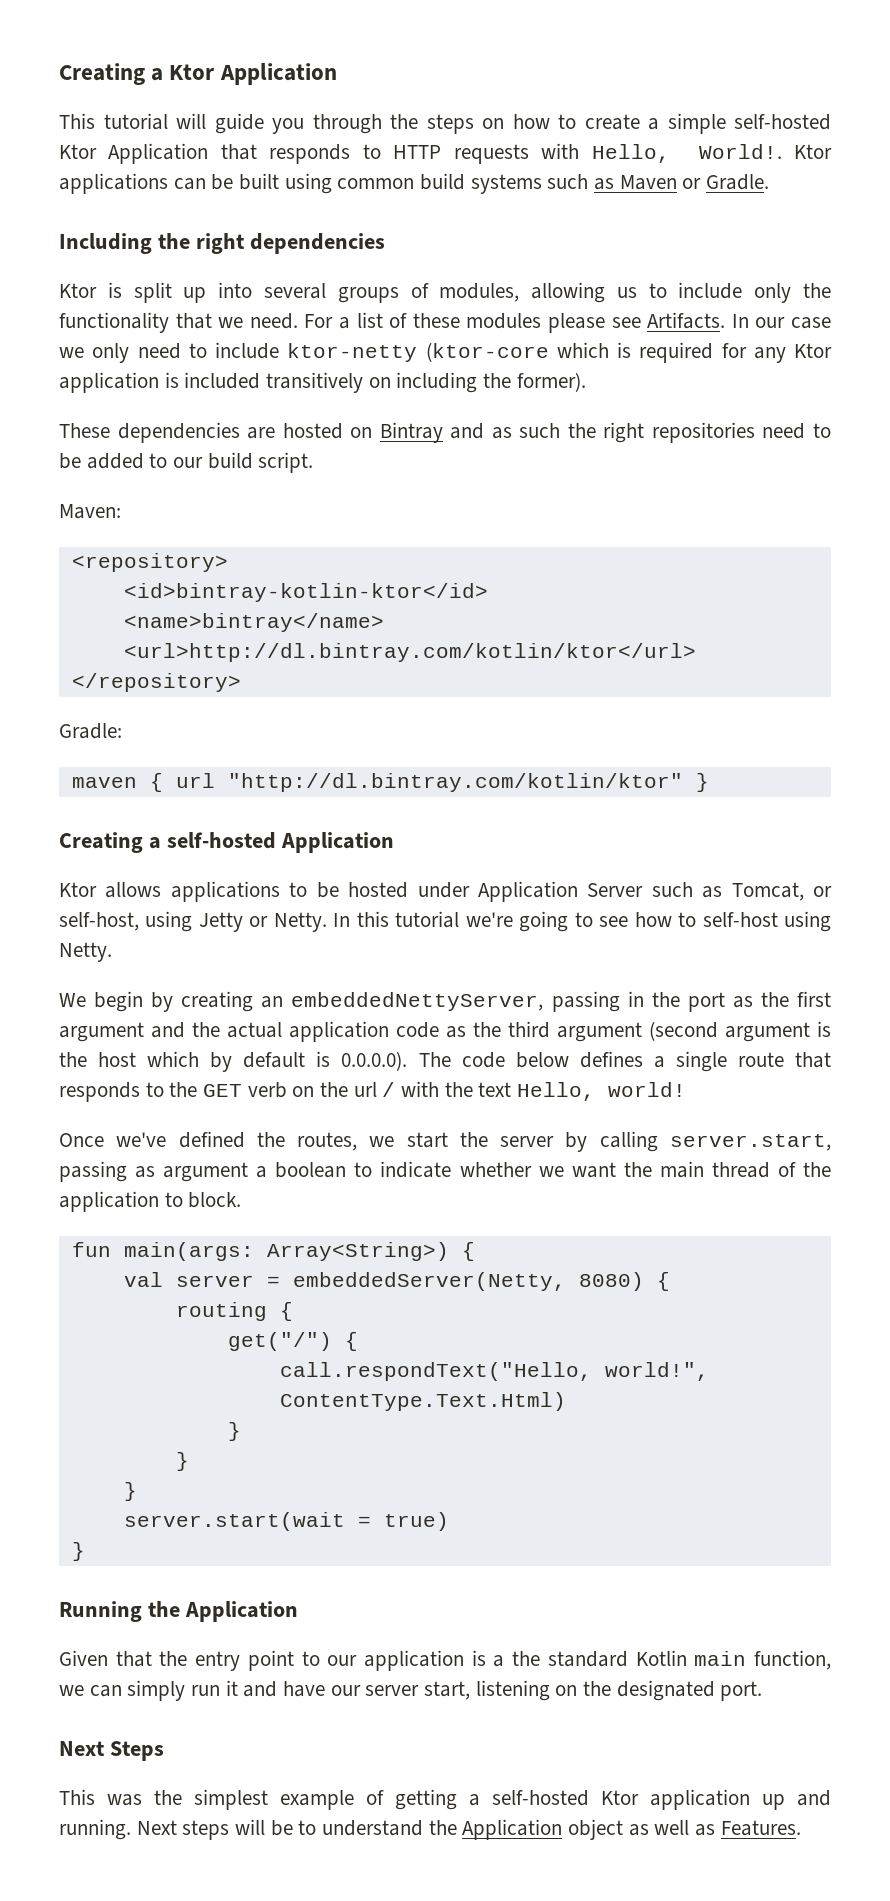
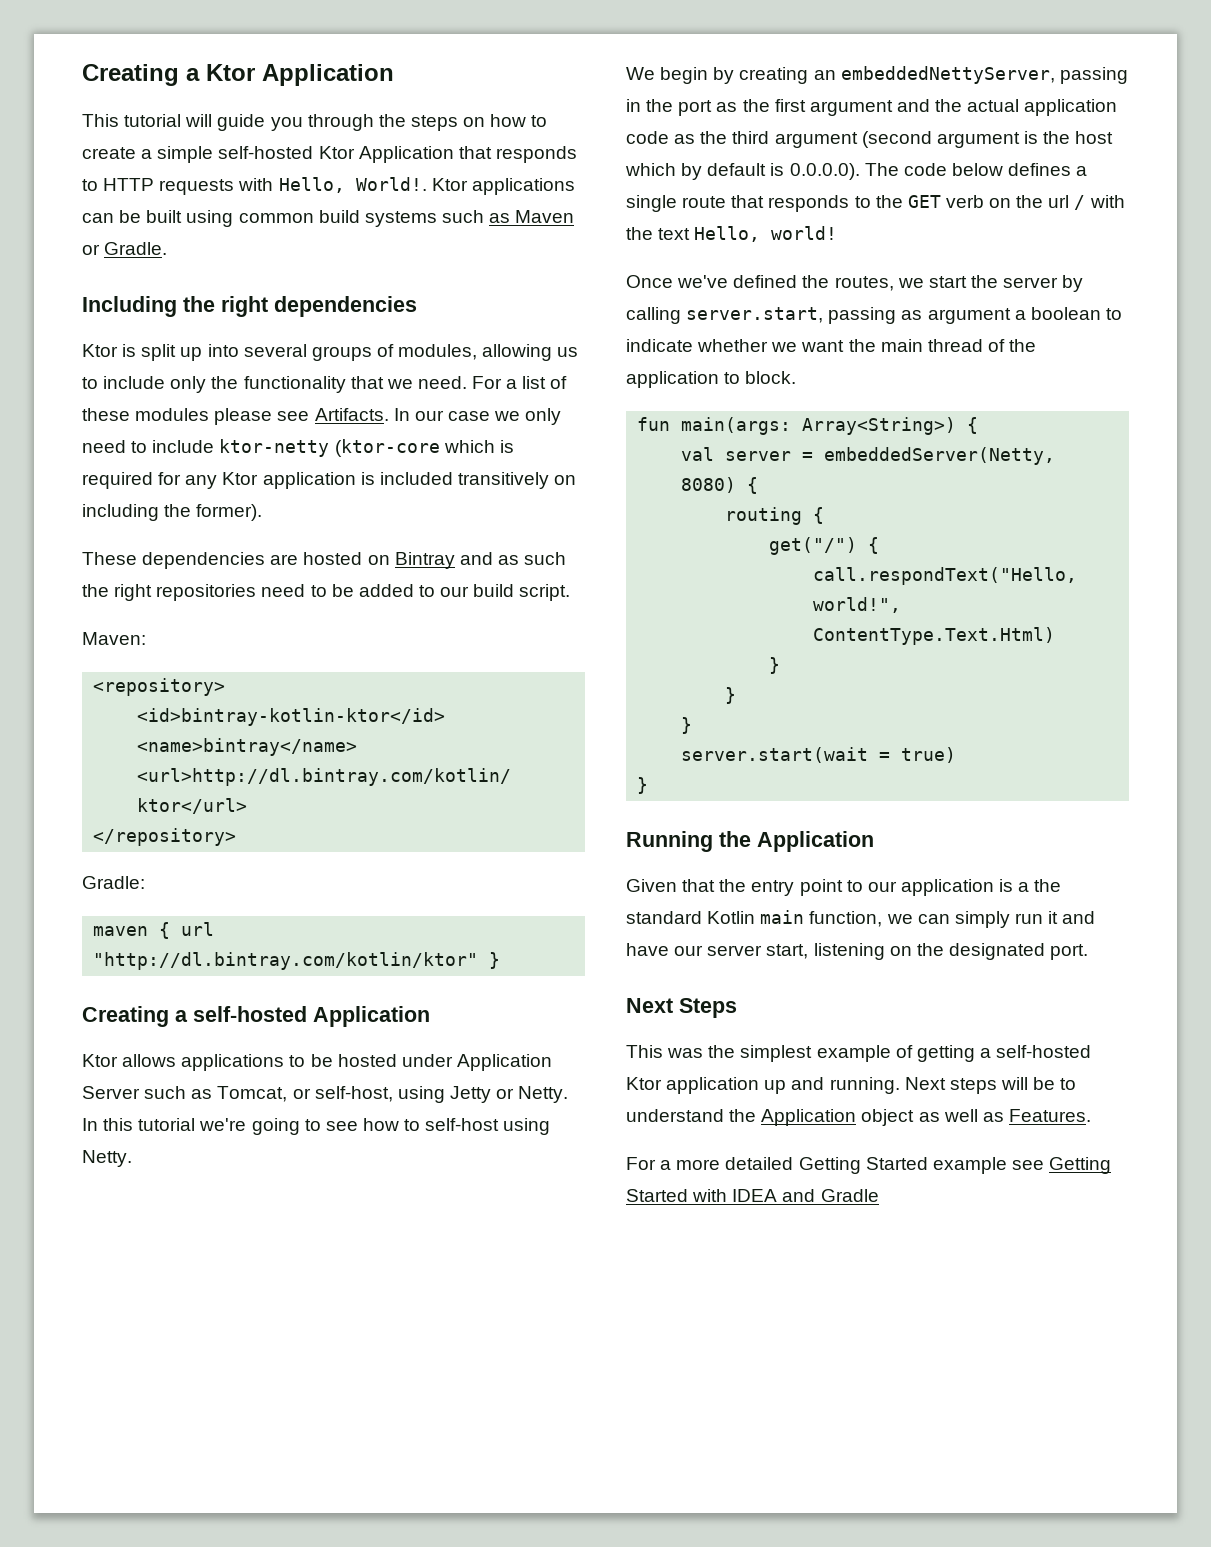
+ For a more detailed Getting Started example see Getting Started with IDEA and Gradle

